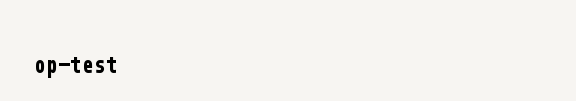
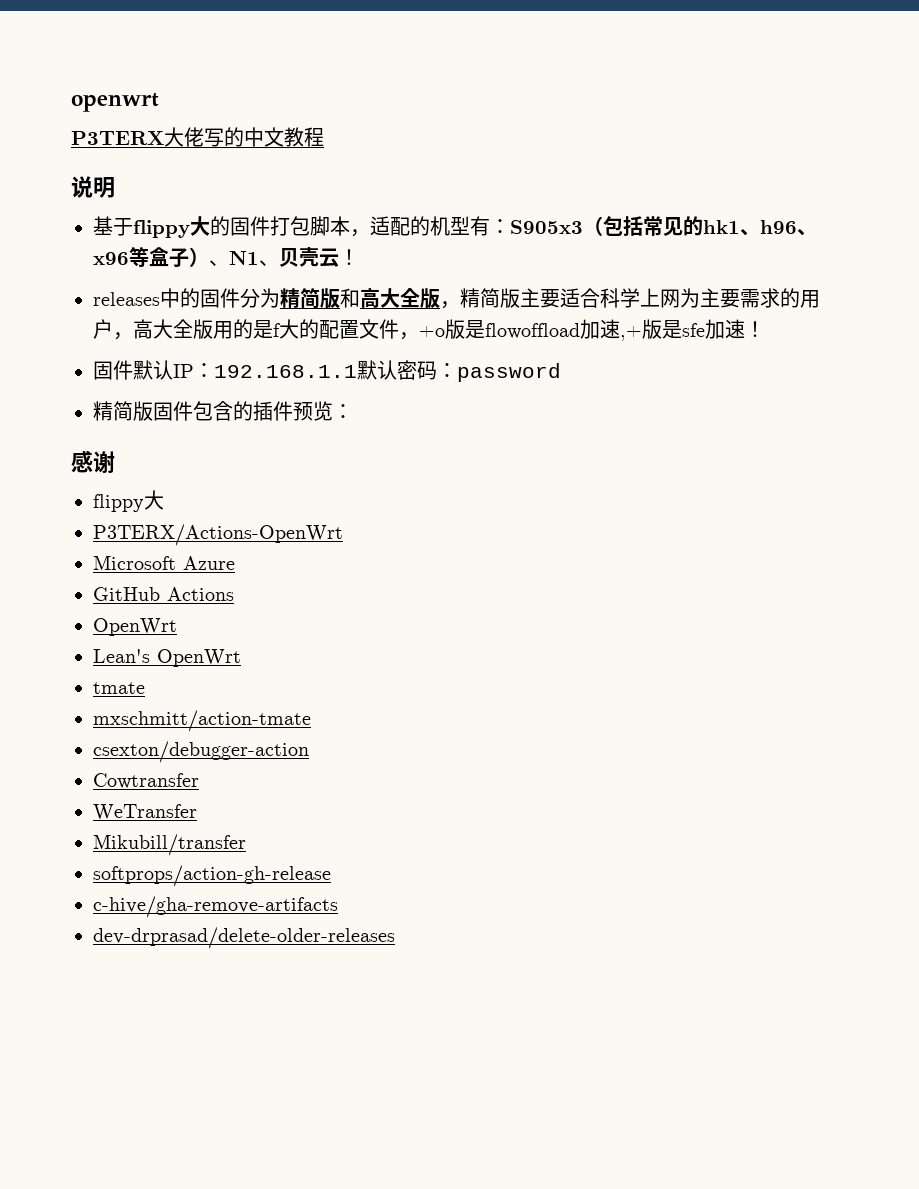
- op-test
+ openwrt
+ P3TERX大佬写的中文教程
+ 说明
+ 基于flippy大的固件打包脚本，适配的机型有：S905x3（包括常见的hk1、h96、x96等盒子）、N1、贝壳云！
+ releases中的固件分为精简版和高大全版，精简版主要适合科学上网为主要需求的用户，高大全版用的是f大的配置文件，+o版是flowoffload加速,+版是sfe加速！
+ 固件默认IP：192.168.1.1默认密码：password
+ 精简版固件包含的插件预览：
+ 感谢
+ flippy大
+ P3TERX/Actions-OpenWrt
+ Microsoft Azure
+ GitHub Actions
+ OpenWrt
+ Lean's OpenWrt
+ tmate
+ mxschmitt/action-tmate
+ csexton/debugger-action
+ Cowtransfer
+ WeTransfer
+ Mikubill/transfer
+ softprops/action-gh-release
+ c-hive/gha-remove-artifacts
+ dev-drprasad/delete-older-releases

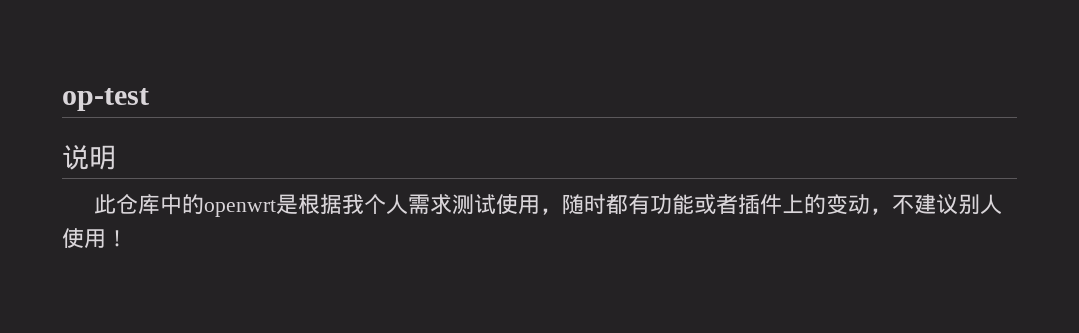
- openwrt
- P3TERX大佬写的中文教程
+ op-test
  说明
- 基于flippy大的固件打包脚本，适配的机型有：S905x3（包括常见的hk1、h96、x96等盒子）、N1、贝壳云！
- releases中的固件分为精简版和高大全版，精简版主要适合科学上网为主要需求的用户，高大全版用的是f大的配置文件，+o版是flowoffload加速,+版是sfe加速！
- 固件默认IP：192.168.1.1默认密码：password
- 精简版固件包含的插件预览：
- 感谢
- flippy大
- P3TERX/Actions-OpenWrt
- Microsoft Azure
- GitHub Actions
- OpenWrt
- Lean's OpenWrt
- tmate
- mxschmitt/action-tmate
- csexton/debugger-action
- Cowtransfer
- WeTransfer
- Mikubill/transfer
- softprops/action-gh-release
- c-hive/gha-remove-artifacts
- dev-drprasad/delete-older-releases
+ 此仓库中的openwrt是根据我个人需求测试使用，随时都有功能或者插件上的变动，不建议别人使用！

